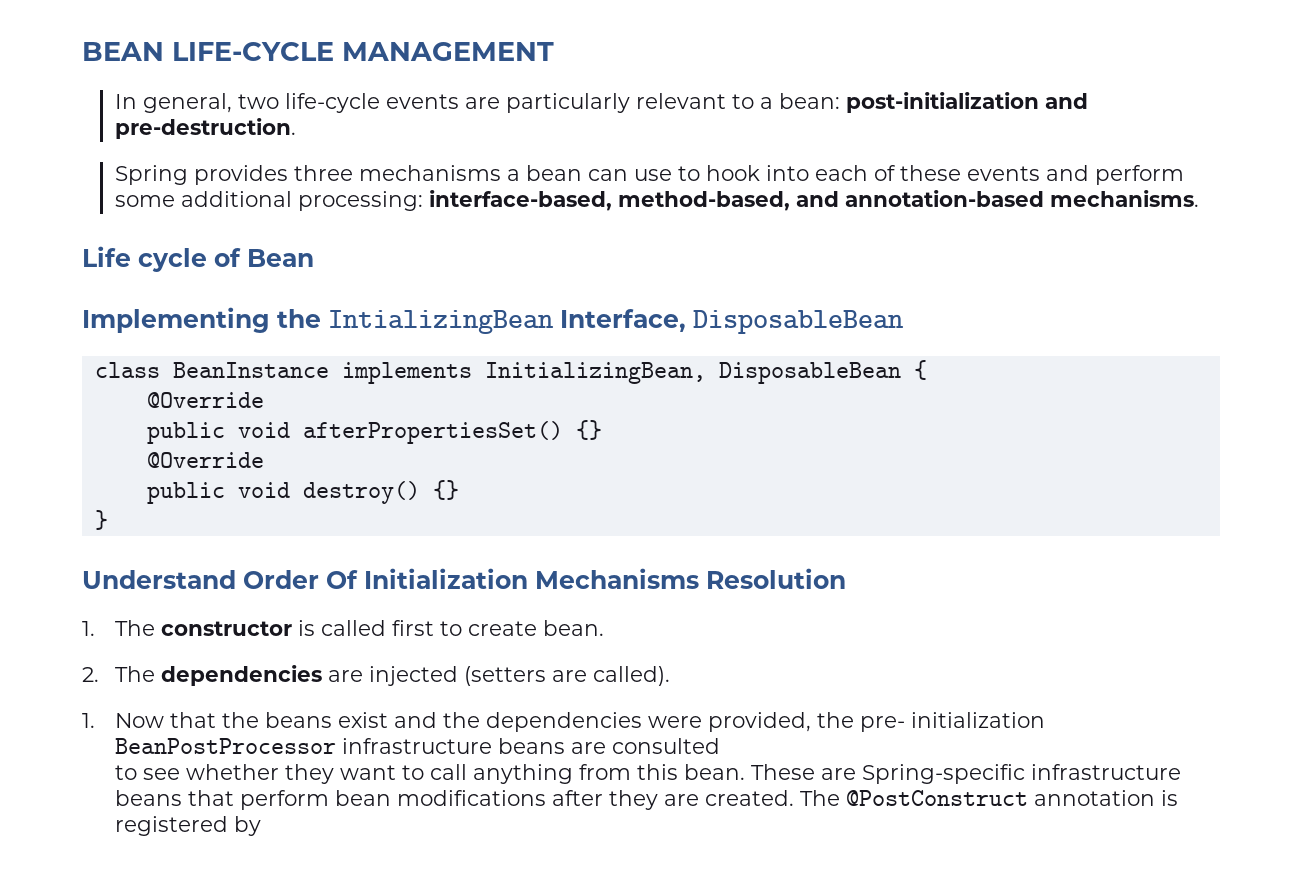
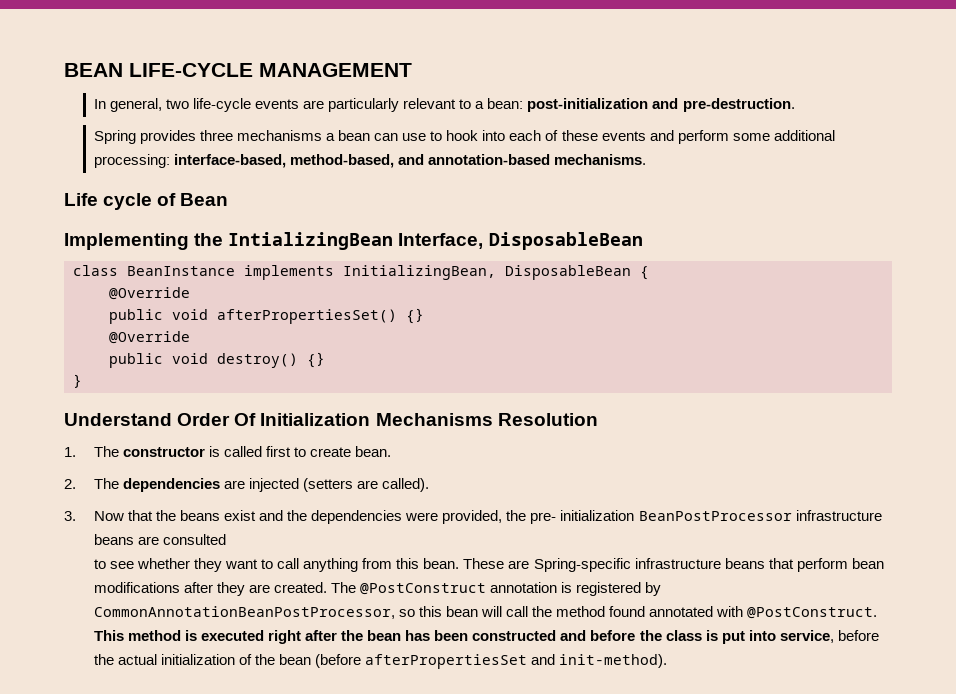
- 1. Now that the beans exist and the dependencies were provided, the pre- initialization BeanPostProcessor infrastructure beans are consulted
+ 3. Now that the beans exist and the dependencies were provided, the pre- initialization BeanPostProcessor infrastructure beans are consulted
- The @PostConstruct annotation is registered by
+ The @PostConstruct annotation is registered by CommonAnnotationBeanPostProcessor, so this bean will call the method found annotated with @PostConstruct. This method is executed right after the bean has been constructed and before the class is put into service, before the actual initialization of the bean (before afterPropertiesSet and init-method).

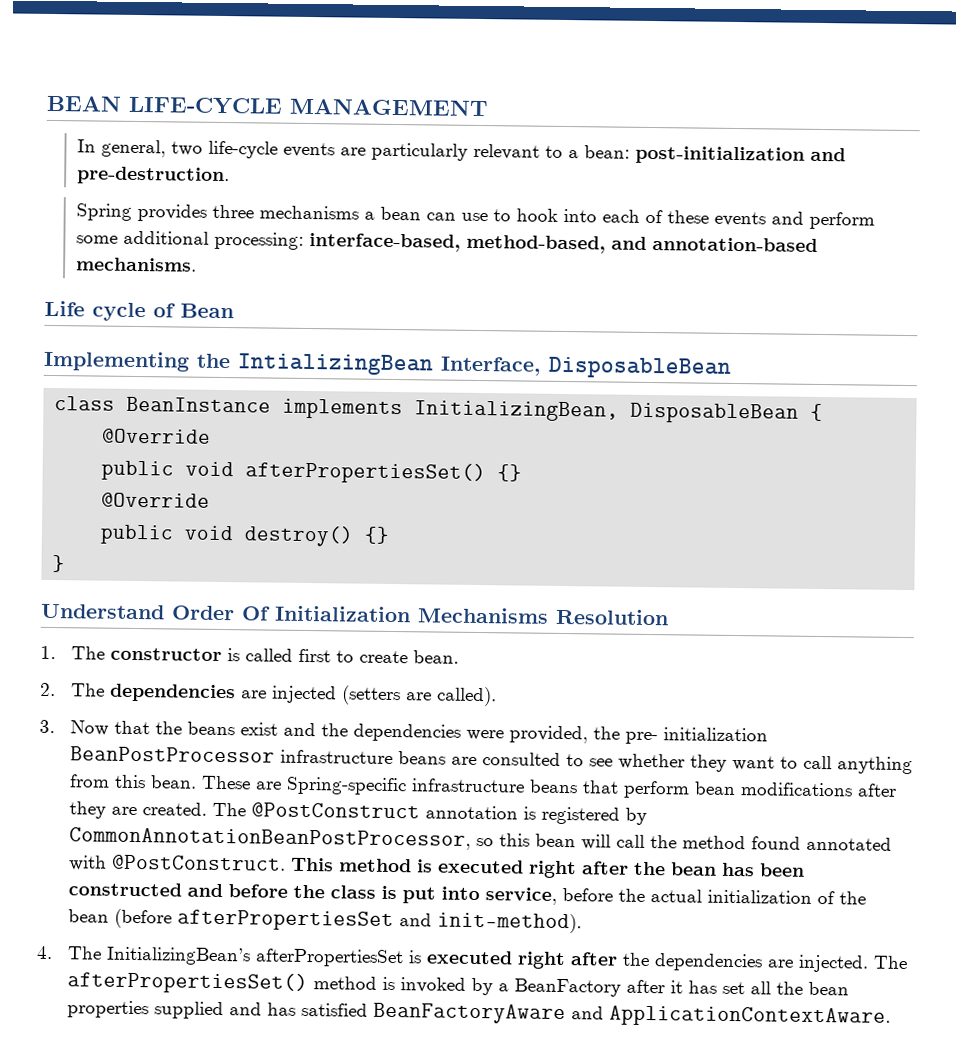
- 3. Now that the beans exist and the dependencies were provided, the pre- initialization BeanPostProcessor infrastructure beans are consulted
- to see whether they want to call anything from this bean.
+ 3. Now that the beans exist and the dependencies were provided, the pre- initialization BeanPostProcessor infrastructure beans are consulted to see whether they want to call anything from this bean.
+ 4. The InitializingBean’s afterPropertiesSet is executed right after the dependencies are injected. The afterPropertiesSet() method is invoked by a BeanFactory after it has set all the bean properties supplied and has satisfied BeanFactoryAware and ApplicationContextAware.

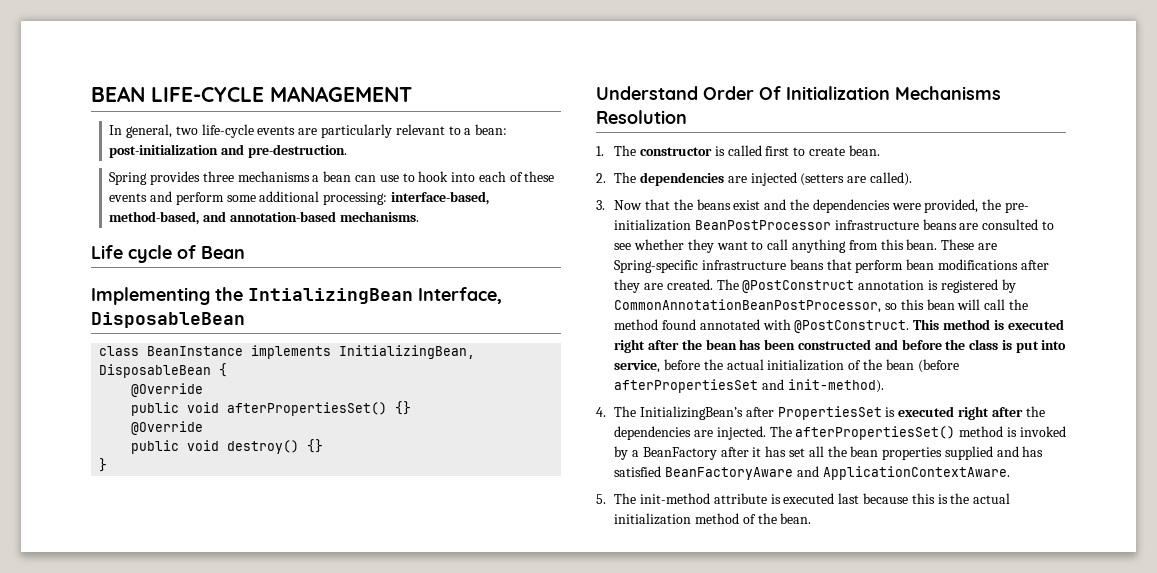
- 4. The InitializingBean’s afterPropertiesSet is executed right after the dependencies are injected.
+ 4. The InitializingBean’s after PropertiesSet is executed right after the dependencies are injected.
+ 5. The init-method attribute is executed last because this is the actual initialization method of the bean.

